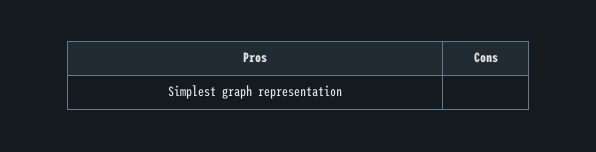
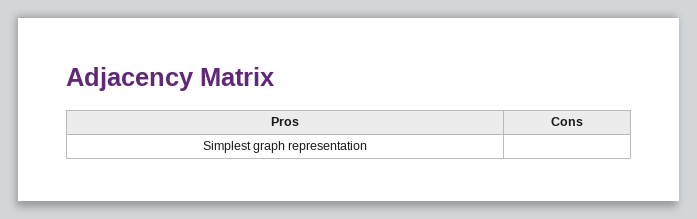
+ Adjacency Matrix

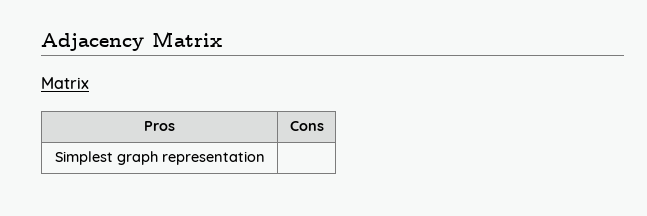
  Adjacency Matrix
+ Matrix

